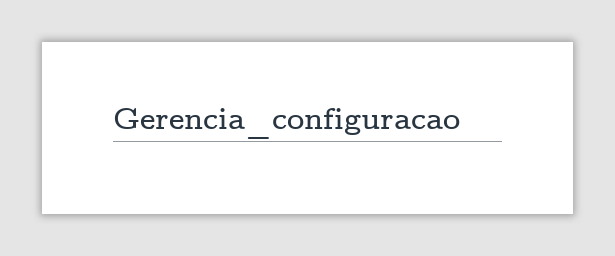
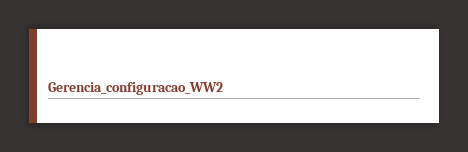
- Gerencia_configuracao
+ Gerencia_configuracao_WW2

